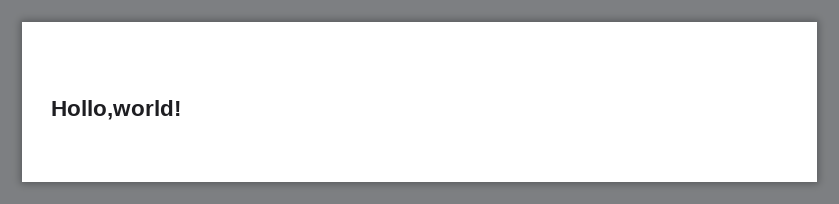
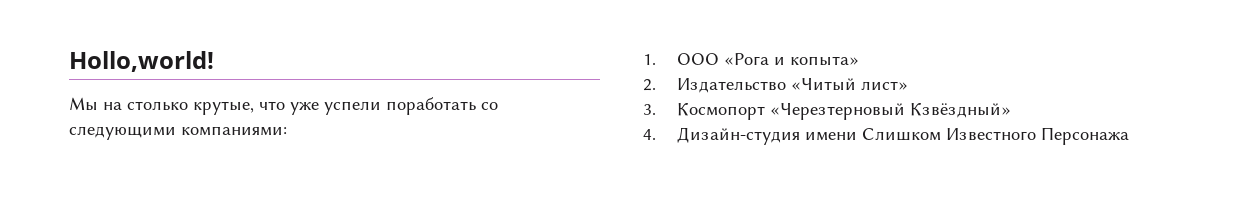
+ Мы на столько крутые, что уже успели поработать со следующими компаниями:
+ 1. ООО «Рога и копыта»
+ 2. Издательство «Читый лист»
+ 3. Космопорт «Черезтерновый Кзвёздный»
+ 4. Дизайн-студия имени Слишком Известного Персонажа

